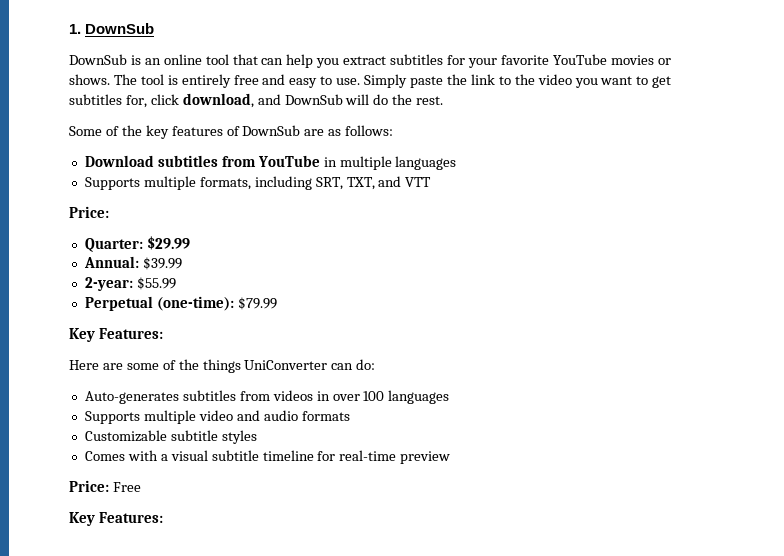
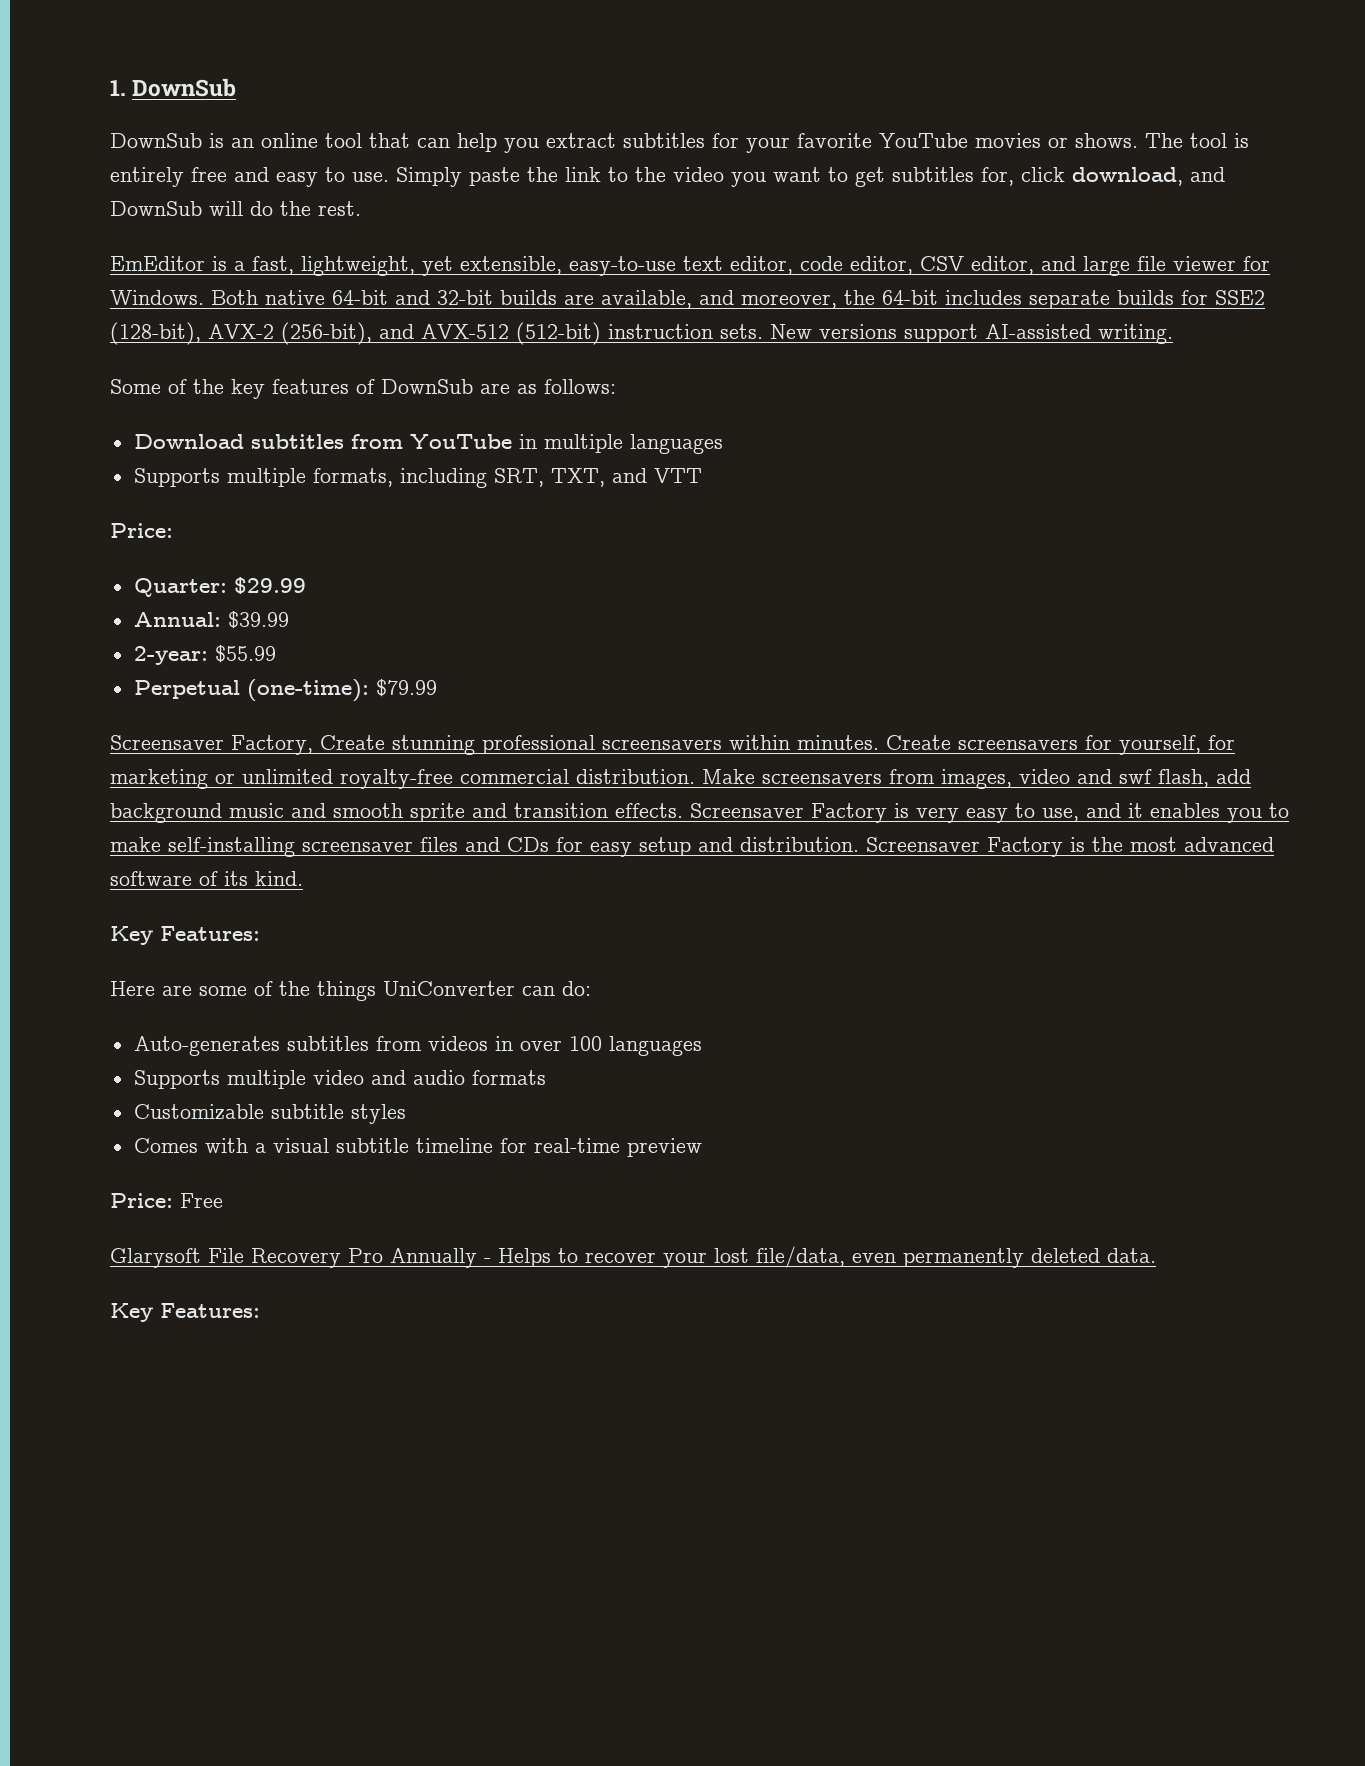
+ EmEditor is a fast, lightweight, yet extensible, easy-to-use text editor, code editor, CSV editor, and large file viewer for Windows. Both native 64-bit and 32-bit builds are available, and moreover, the 64-bit includes separate builds for SSE2 (128-bit), AVX-2 (256-bit), and AVX-512 (512-bit) instruction sets. New versions support AI-assisted writing.
+ Screensaver Factory, Create stunning professional screensavers within minutes. Create screensavers for yourself, for marketing or unlimited royalty-free commercial distribution. Make screensavers from images, video and swf flash, add background music and smooth sprite and transition effects. Screensaver Factory is very easy to use, and it enables you to make self-installing screensaver files and CDs for easy setup and distribution. Screensaver Factory is the most advanced software of its kind.
+ Glarysoft File Recovery Pro Annually - Helps to recover your lost file/data, even permanently deleted data.

